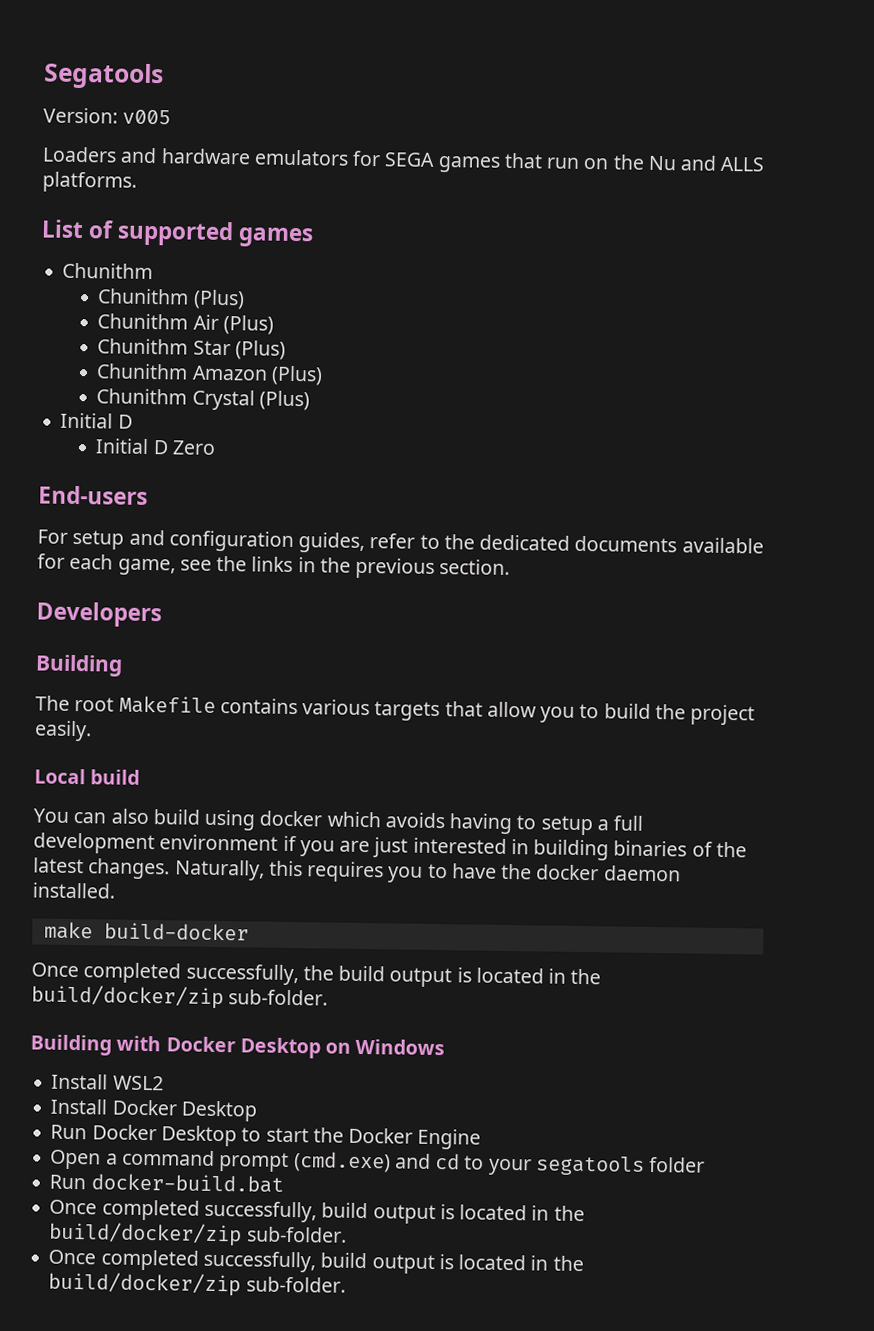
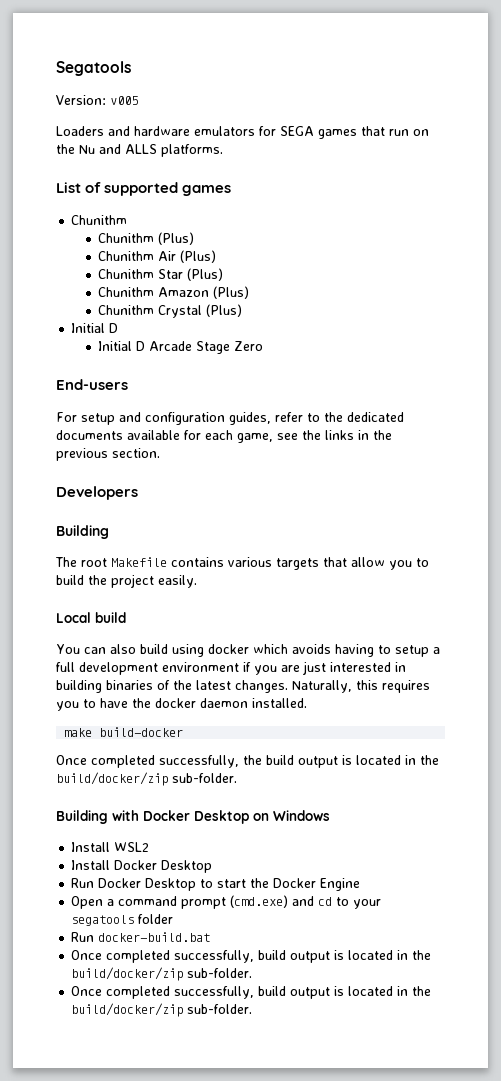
- Initial D Zero
+ Initial D Arcade Stage Zero

